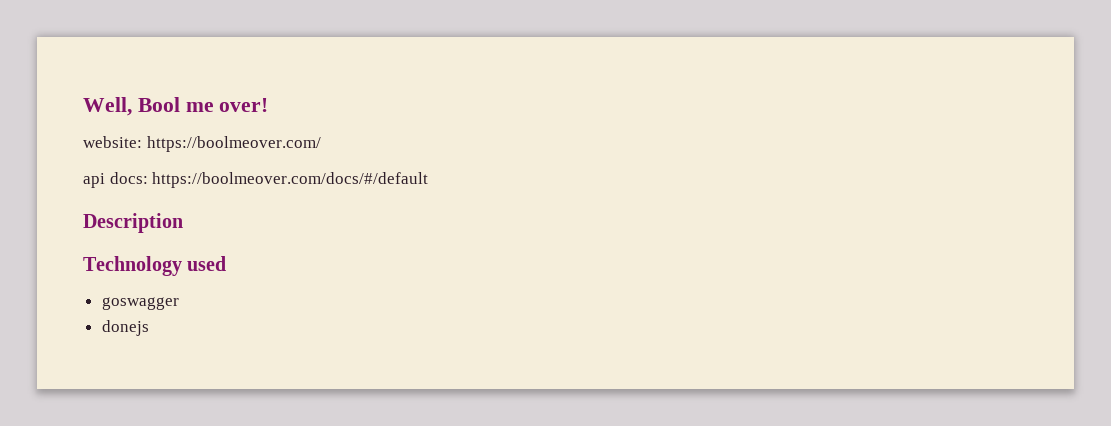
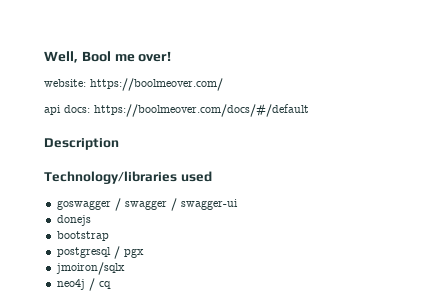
- Technology used
+ Technology/libraries used
- goswagger
+ goswagger / swagger / swagger-ui
  donejs
+ bootstrap
+ postgresql / pgx
+ jmoiron/sqlx
+ neo4j / cq

